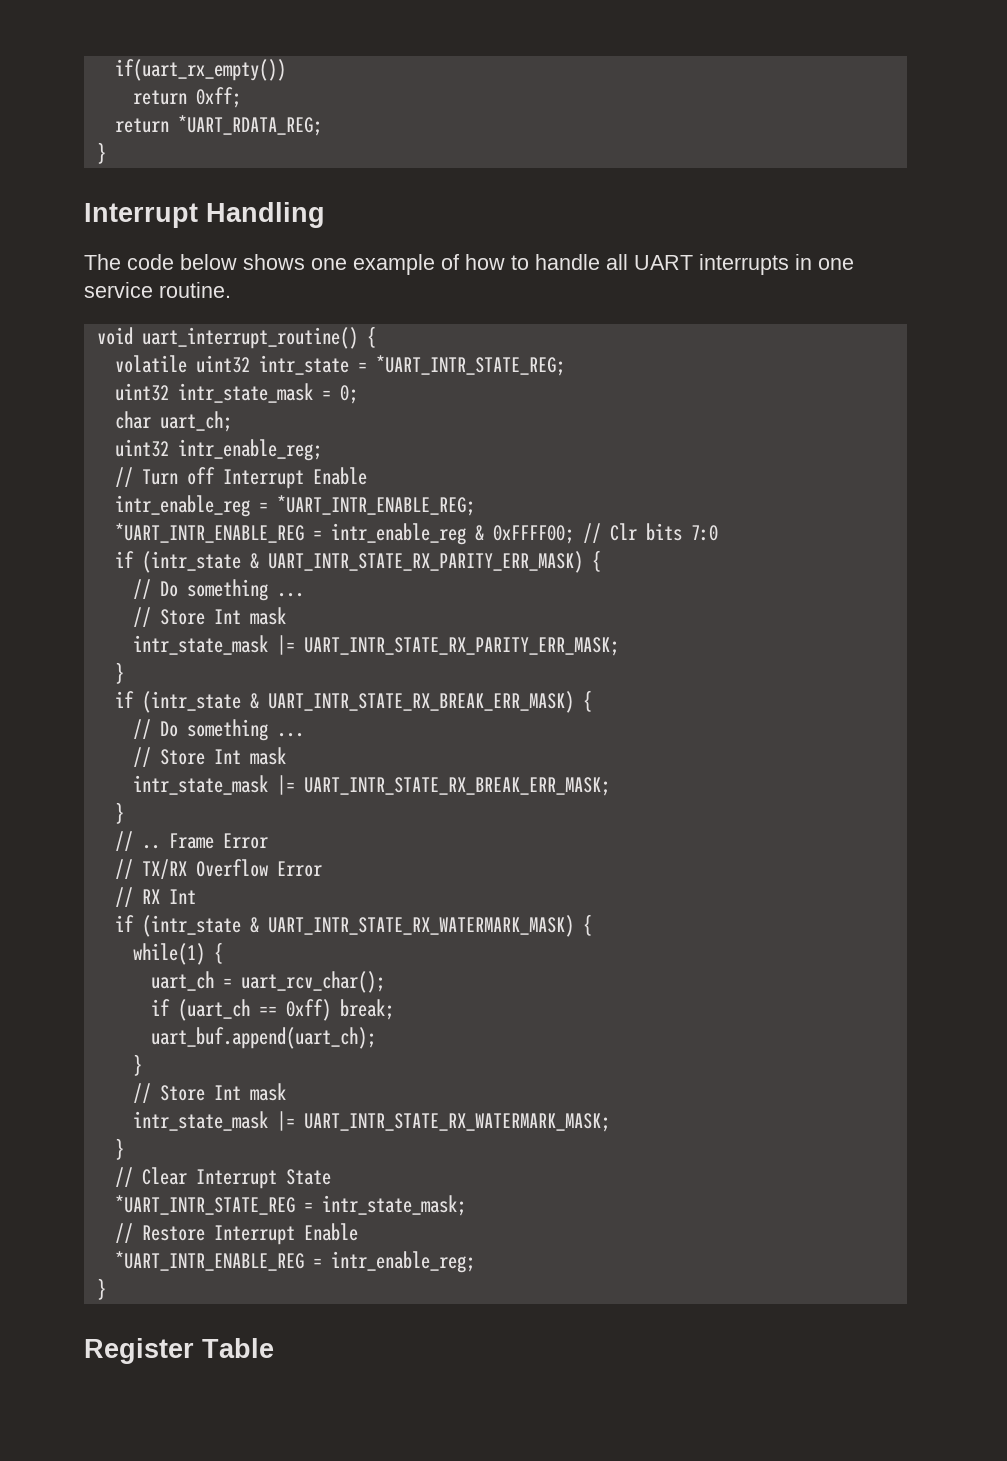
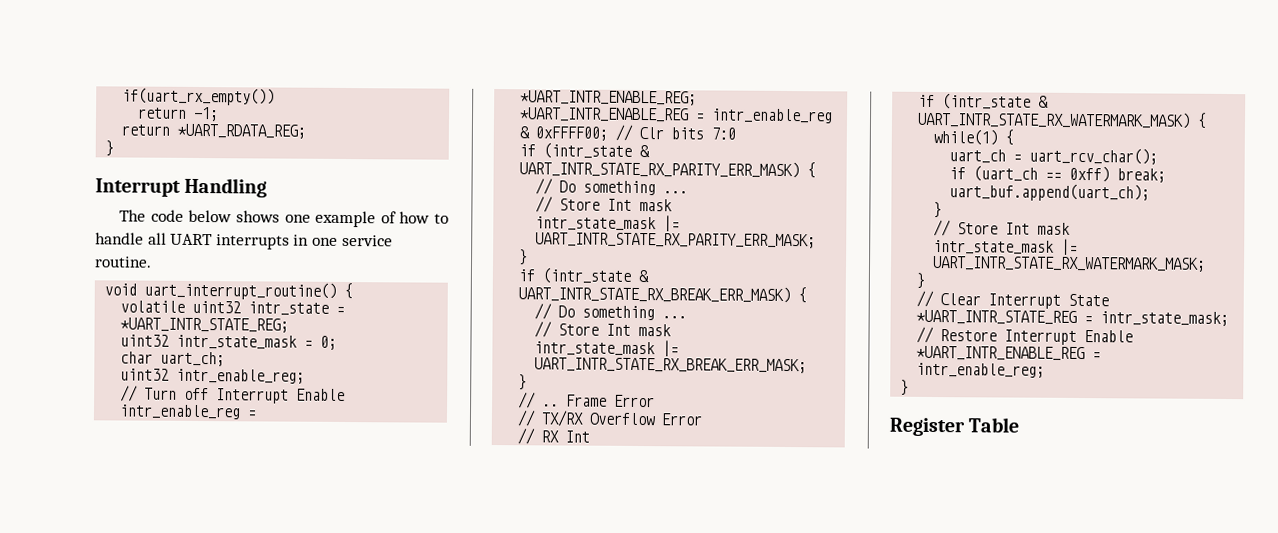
- return 0xff;
+ return -1;

